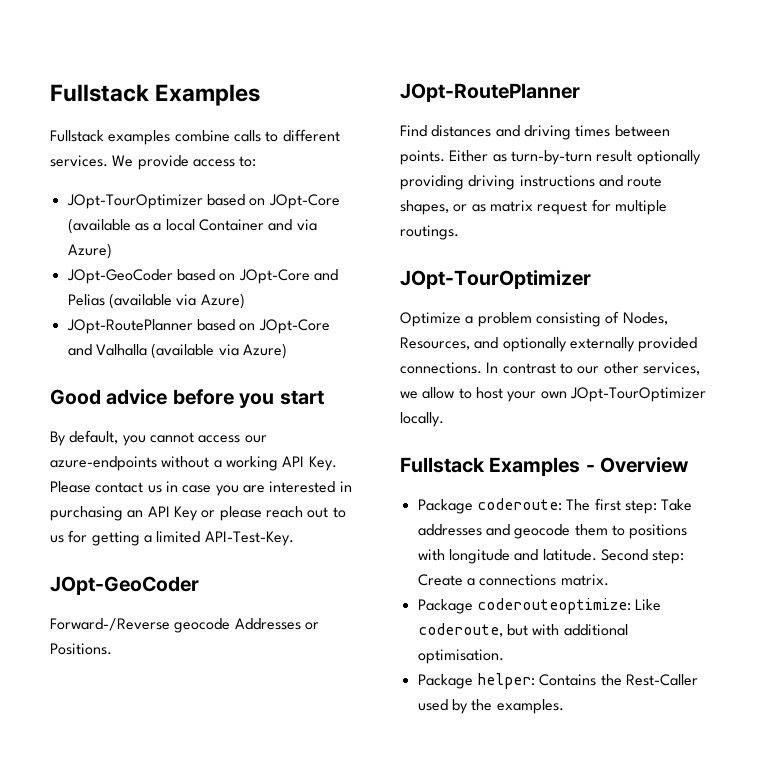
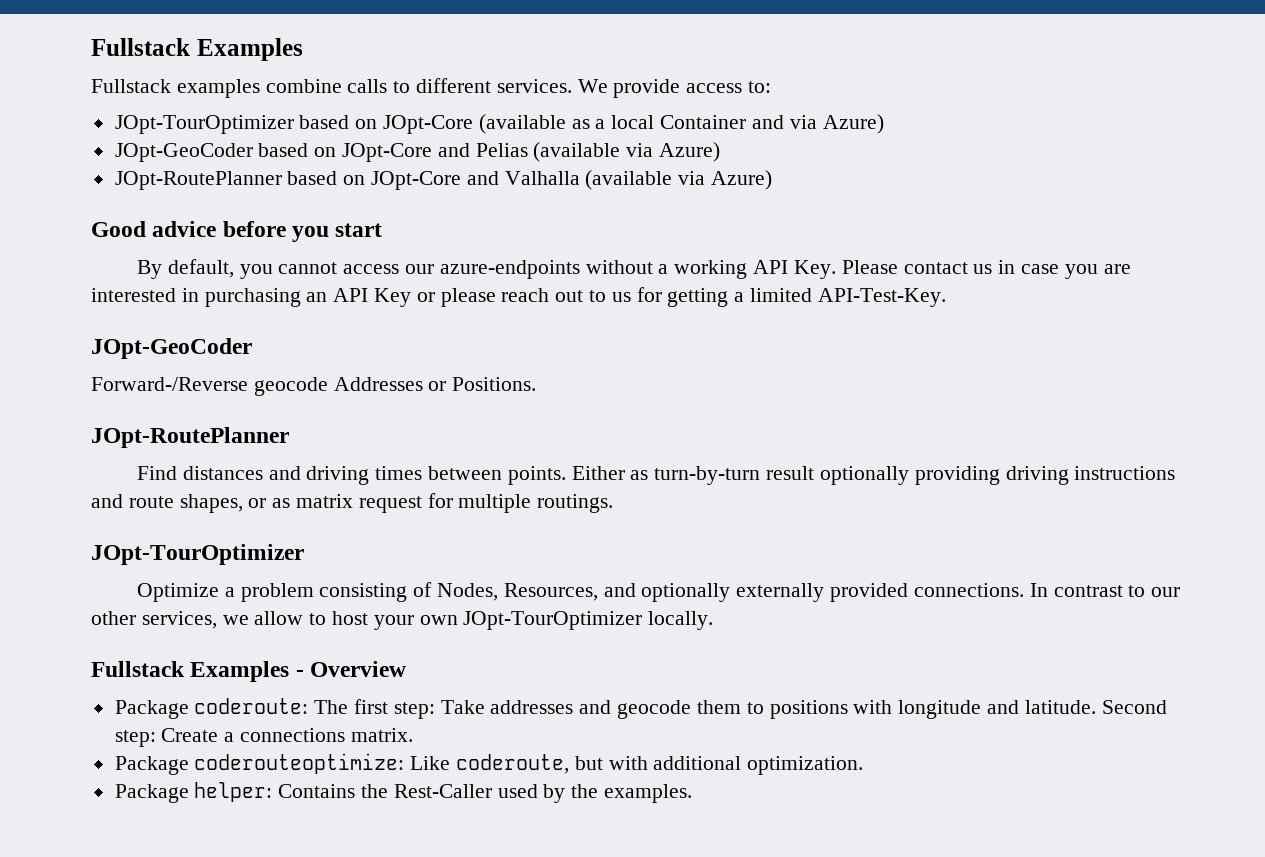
- Package coderouteoptimize: Like coderoute, but with additional optimisation.
+ Package coderouteoptimize: Like coderoute, but with additional optimization.

